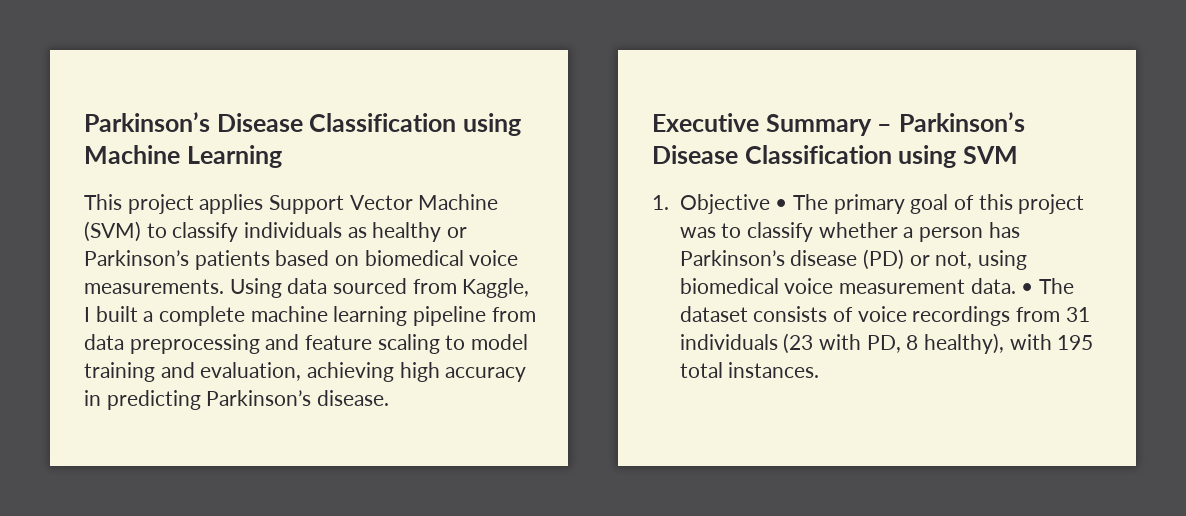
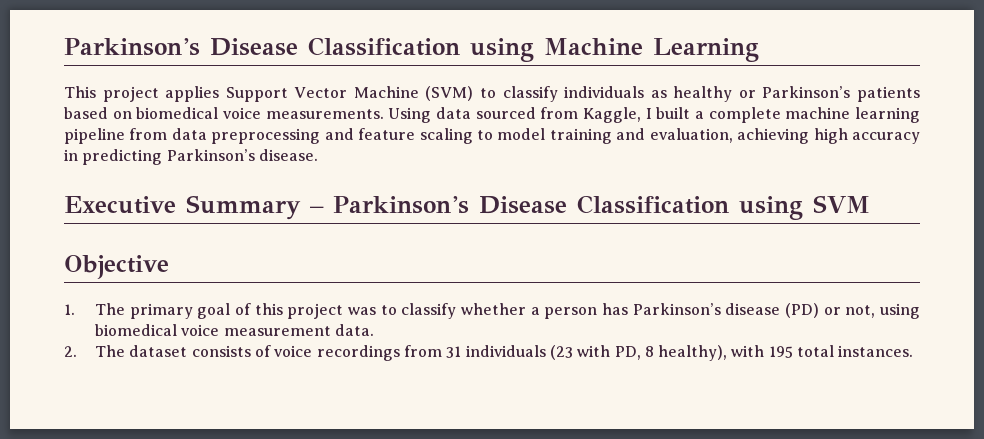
+ Objective
- 1. Objective • The primary goal of this project was to classify whether a person has Parkinson’s disease (PD) or not, using biomedical voice measurement data. • The dataset consists of voice recordings from 31 individuals (23 with PD, 8 healthy), with 195 total instances.
+ 1. The primary goal of this project was to classify whether a person has Parkinson’s disease (PD) or not, using biomedical voice measurement data.
+ 2. The dataset consists of voice recordings from 31 individuals (23 with PD, 8 healthy), with 195 total instances.

